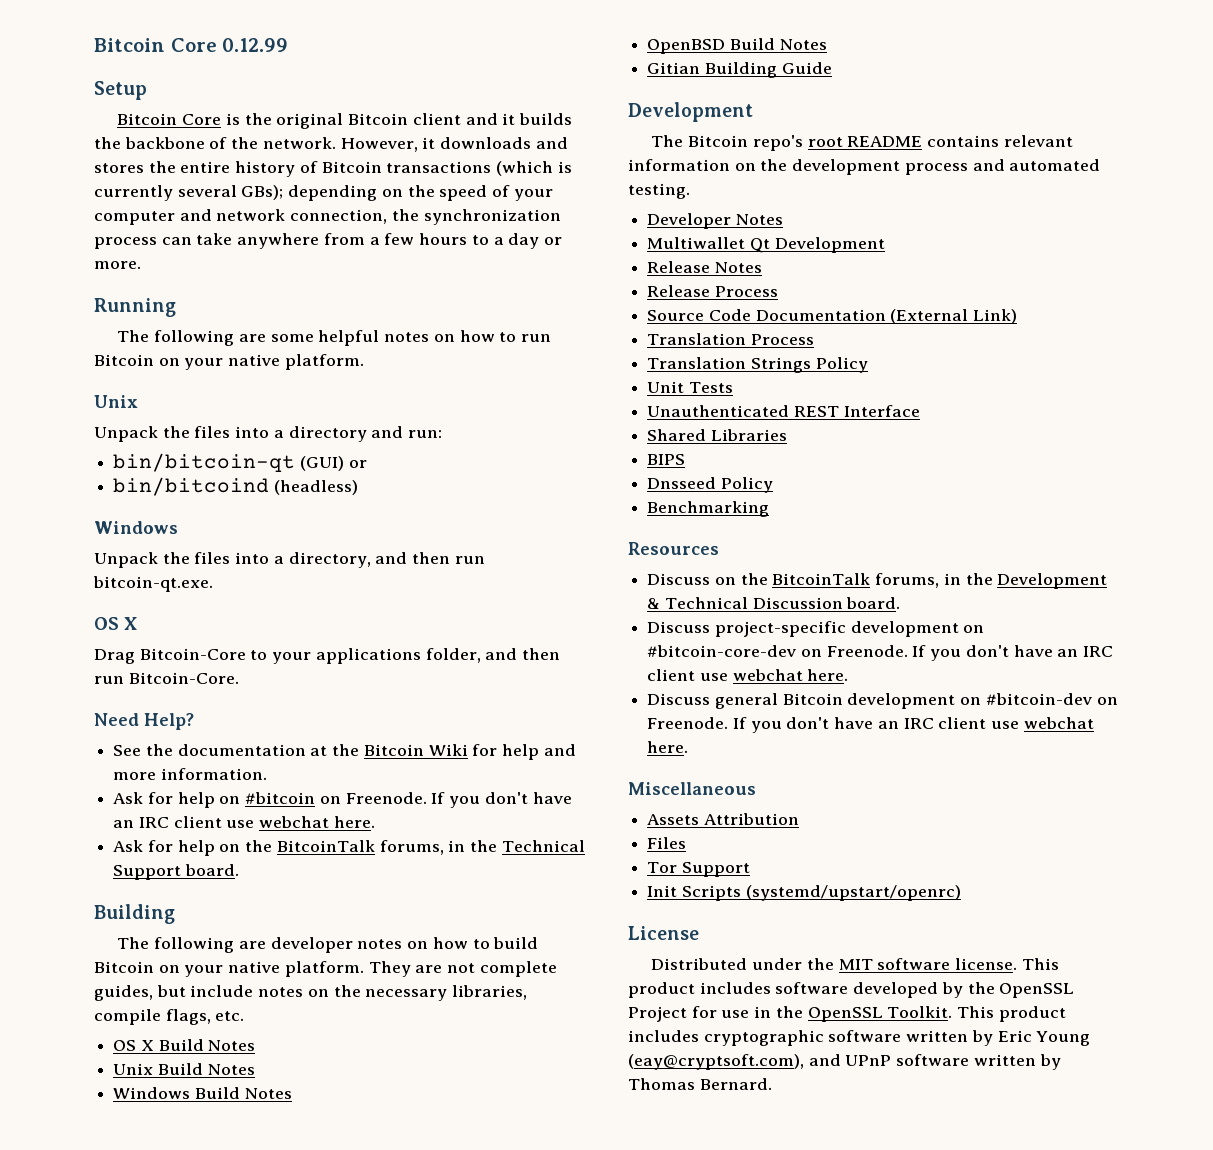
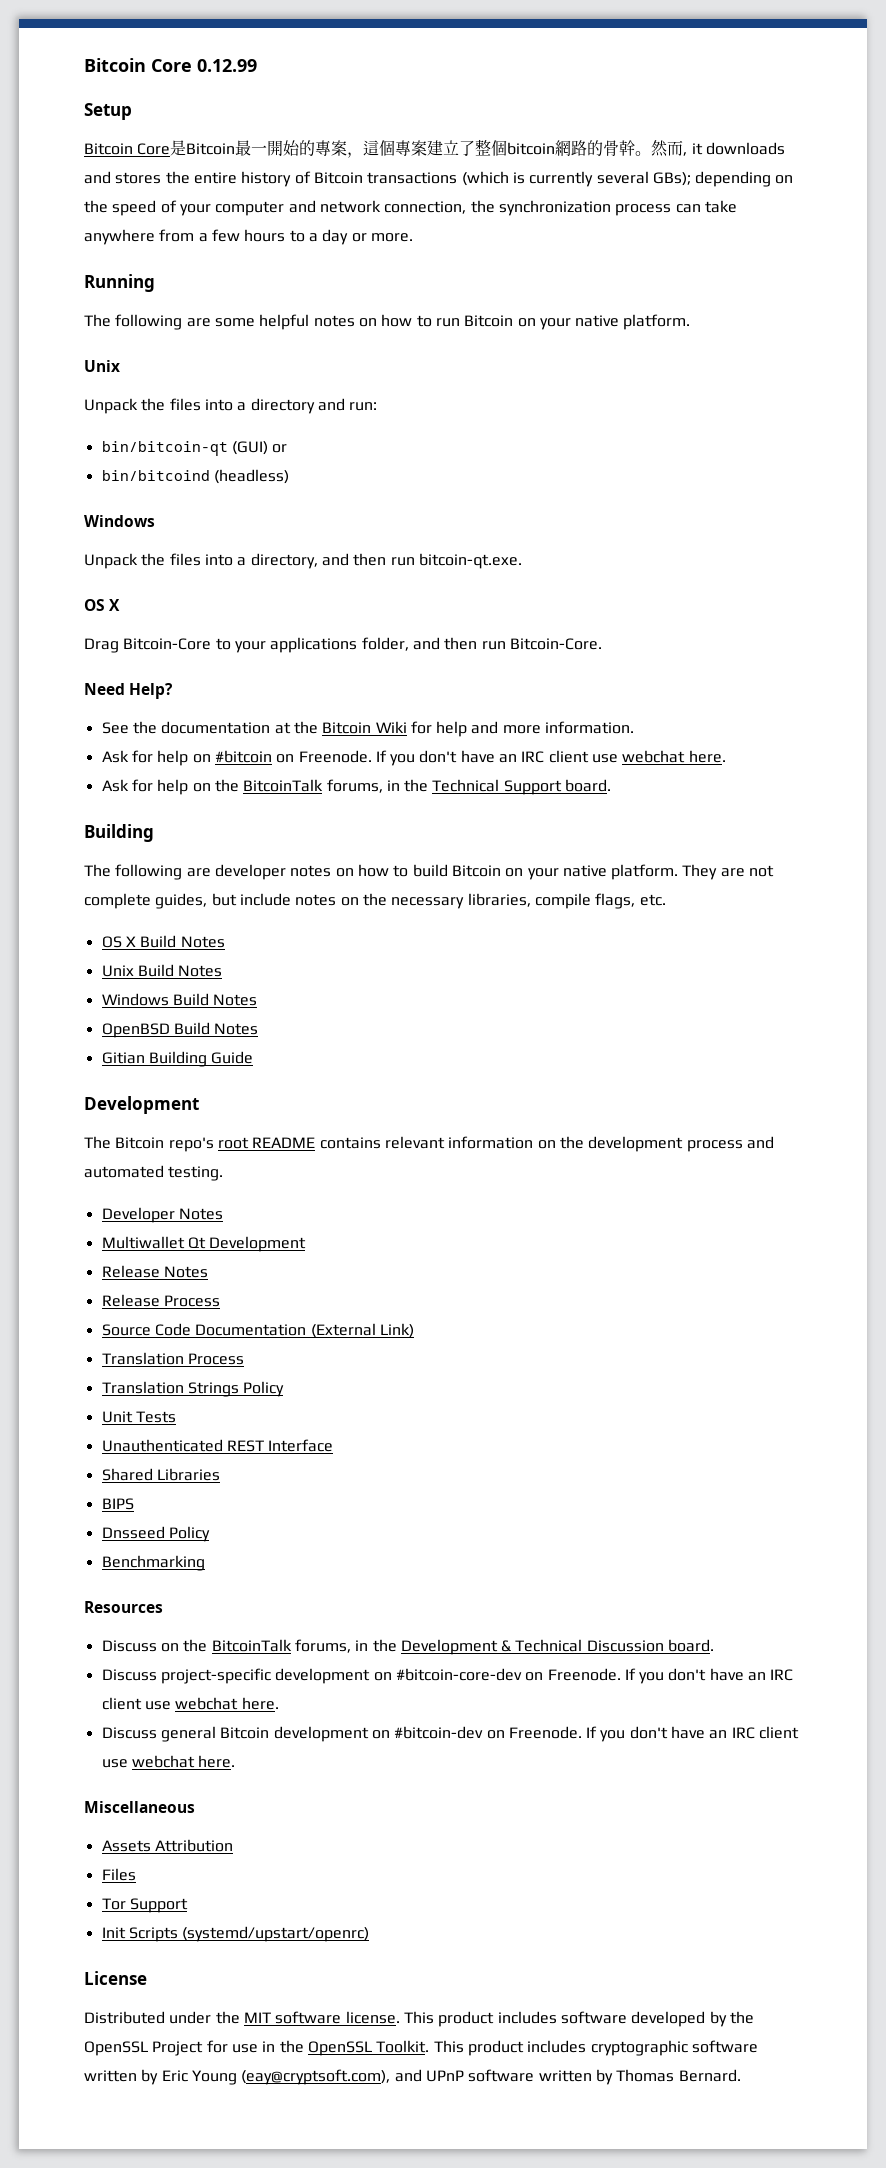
- Bitcoin Core is the original Bitcoin client and it builds the backbone of the network. However, it downloads and stores the entire history of Bitcoin transactions (which is currently several GBs); depending on the speed of your computer and network connection, the synchronization process can take anywhere from a few hours to a day or more.
+ Bitcoin Core是Bitcoin最一開始的專案，這個專案建立了整個bitcoin網路的骨幹。然而, it downloads and stores the entire history of Bitcoin transactions (which is currently several GBs); depending on the speed of your computer and network connection, the synchronization process can take anywhere from a few hours to a day or more.

